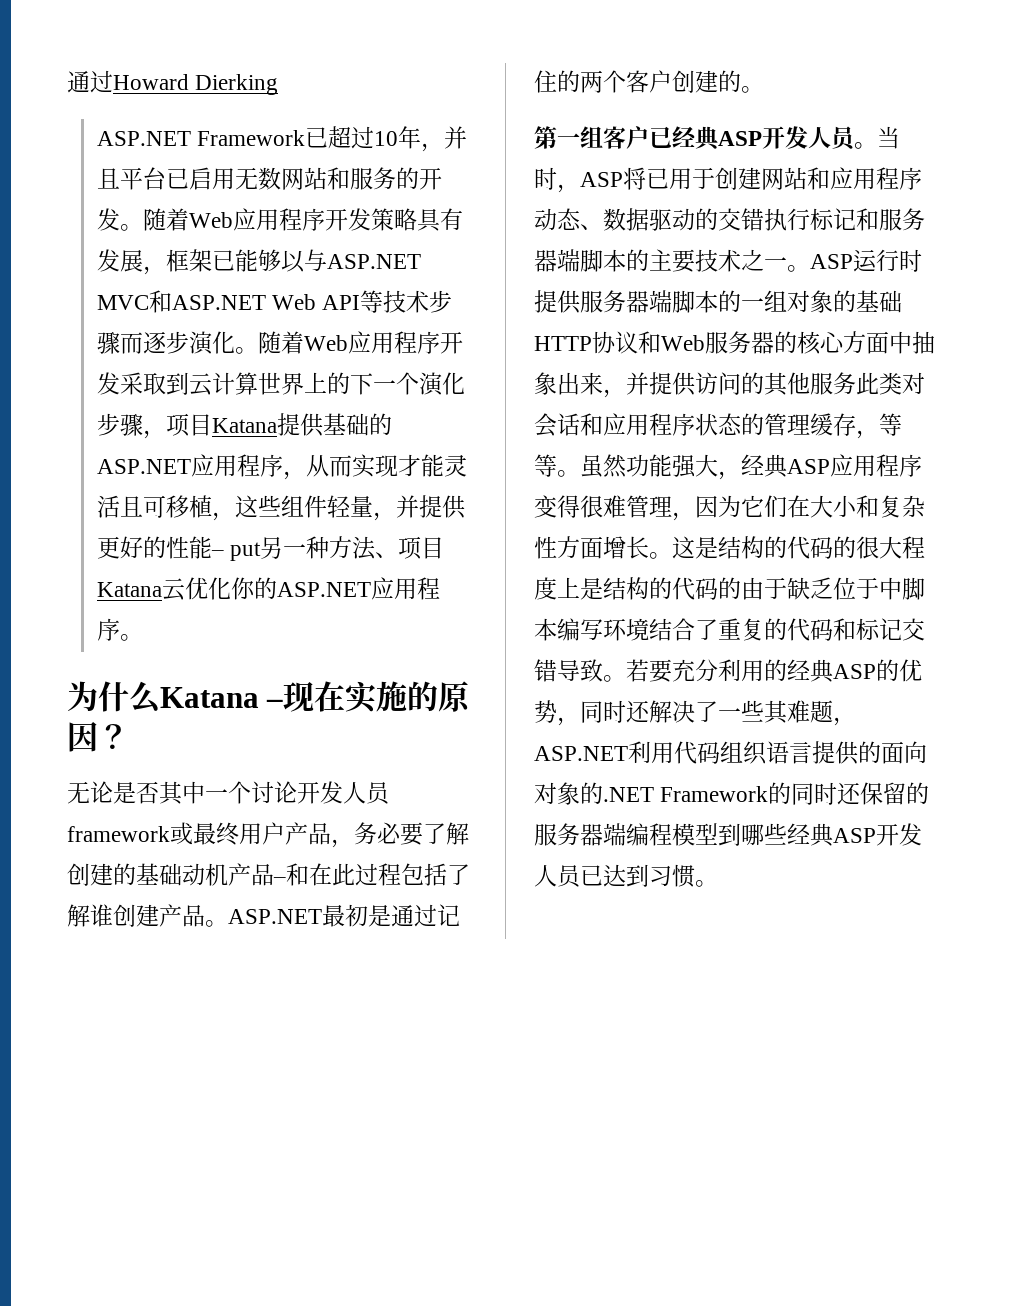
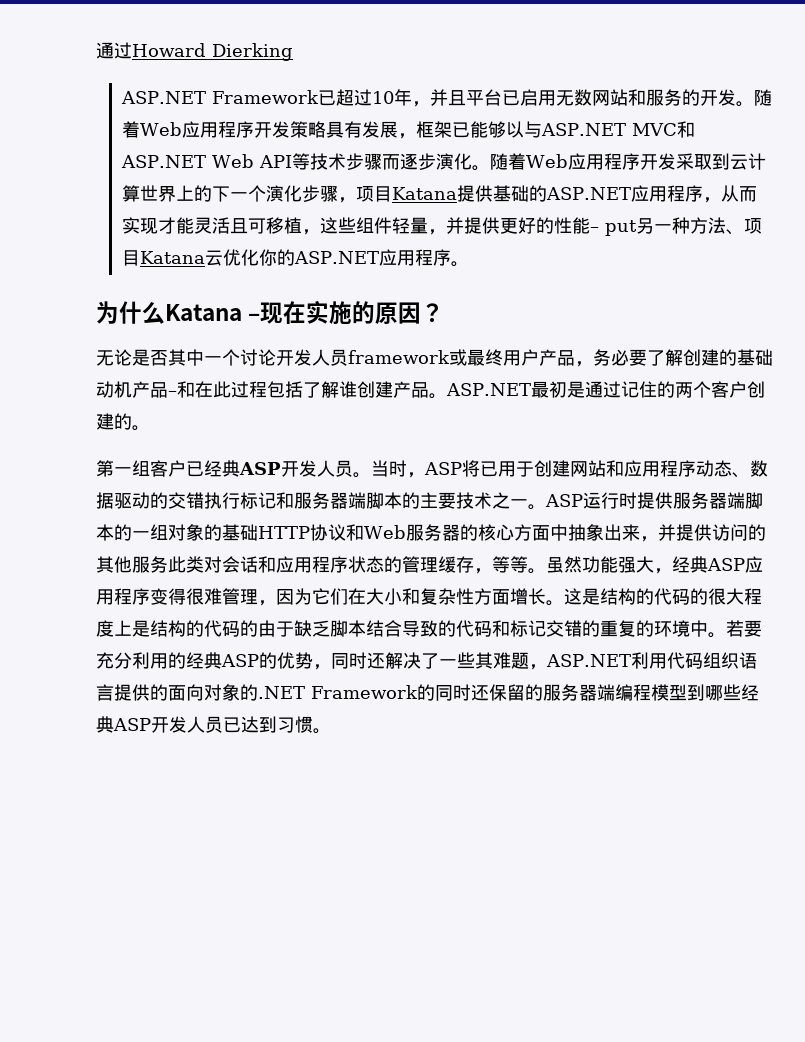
- 这是结构的代码的很大程度上是结构的代码的由于缺乏位于中脚本编写环境结合了重复的代码和标记交错导致。
+ 这是结构的代码的很大程度上是结构的代码的由于缺乏脚本结合导致的代码和标记交错的重复的环境中。

